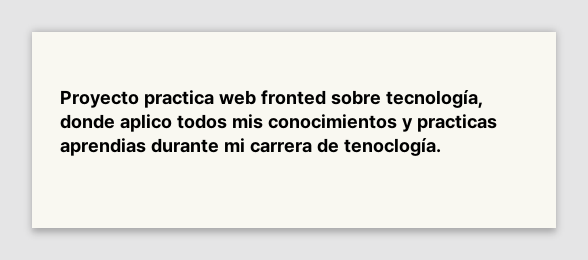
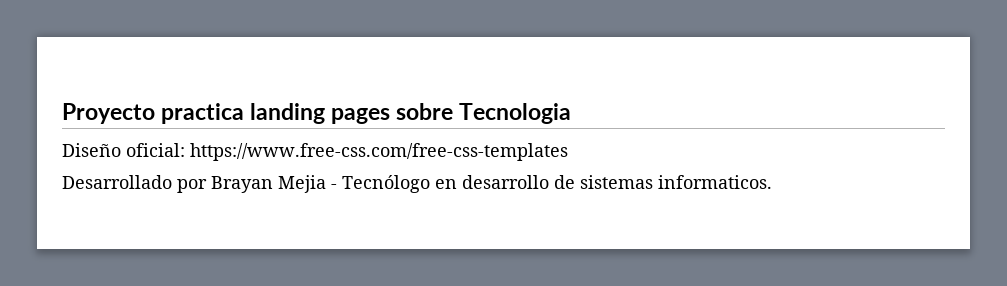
- Proyecto practica web fronted sobre tecnología, donde aplico todos mis conocimientos y practicas aprendias durante mi carrera de tenoclogía.
+ Proyecto practica landing pages sobre Tecnologia
+ Diseño oficial: https://www.free-css.com/free-css-templates
+ Desarrollado por Brayan Mejia - Tecnólogo en desarrollo de sistemas informaticos.

